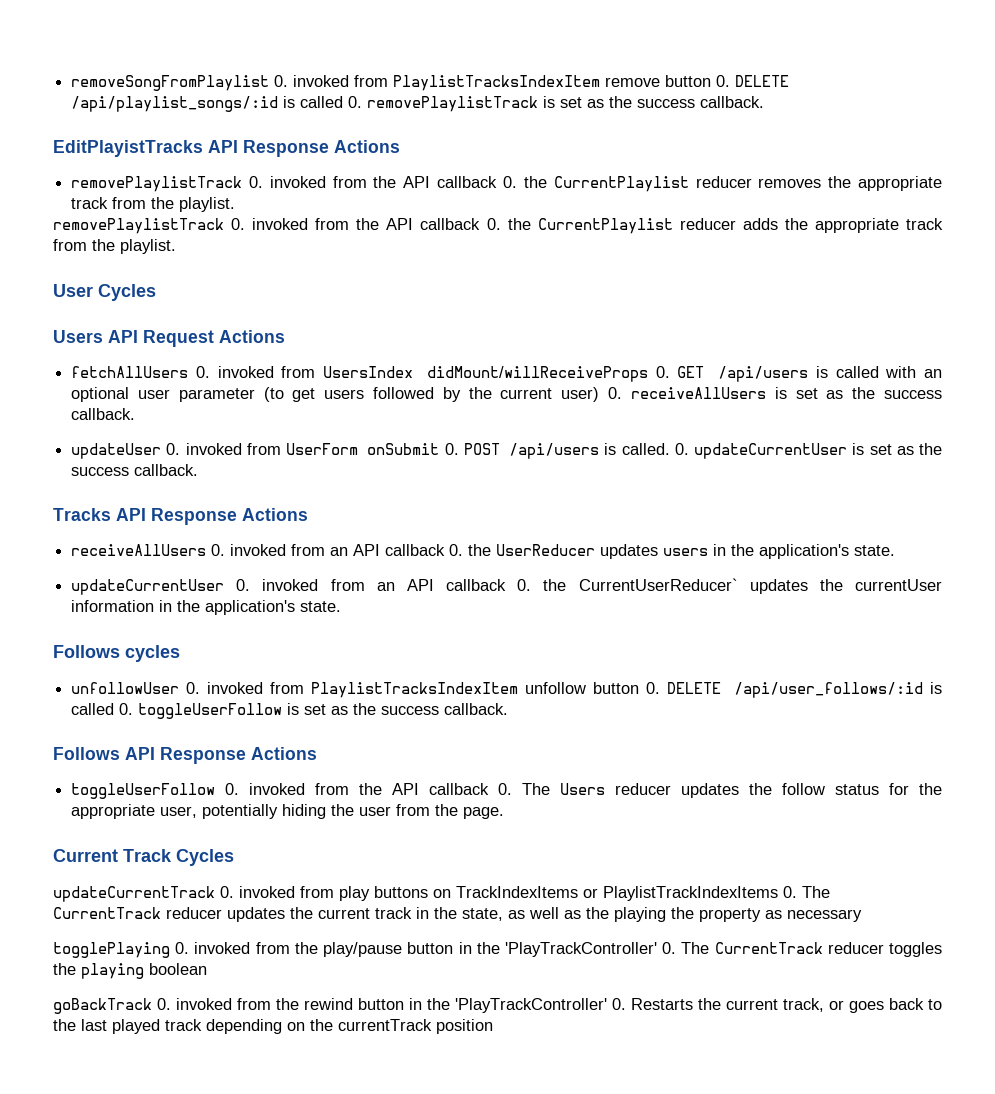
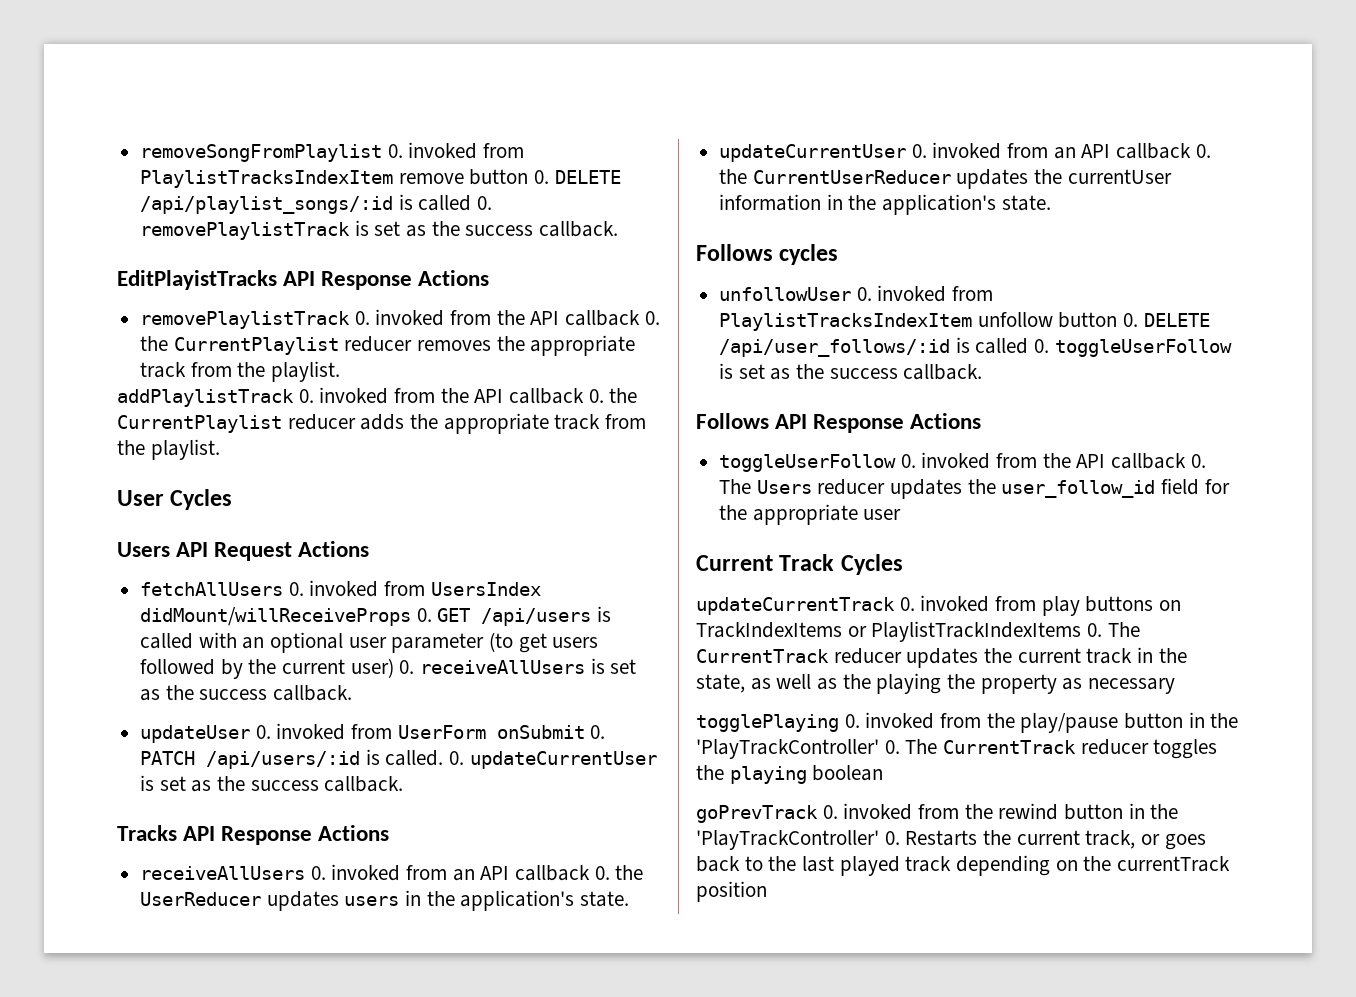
- removePlaylistTrack 0. invoked from the API callback 0. the CurrentPlaylist reducer adds the appropriate track from the playlist.
+ addPlaylistTrack 0. invoked from the API callback 0. the CurrentPlaylist reducer adds the appropriate track from the playlist.
- updateUser 0. invoked from UserForm onSubmit 0. POST /api/users is called.
+ updateUser 0. invoked from UserForm onSubmit 0. PATCH /api/users/:id is called.
- updateCurrentUser 0. invoked from an API callback 0. the CurrentUserReducer` updates the currentUser information in the application's state.
+ updateCurrentUser 0. invoked from an API callback 0. the CurrentUserReducer updates the currentUser information in the application's state.
- toggleUserFollow 0. invoked from the API callback 0. The Users reducer updates the follow status for the appropriate user, potentially hiding the user from the page.
+ toggleUserFollow 0. invoked from the API callback 0. The Users reducer updates the user_follow_id field for the appropriate user
- goBackTrack 0. invoked from the rewind button in the 'PlayTrackController' 0. Restarts the current track, or goes back to the last played track depending on the currentTrack position
+ goPrevTrack 0. invoked from the rewind button in the 'PlayTrackController' 0. Restarts the current track, or goes back to the last played track depending on the currentTrack position

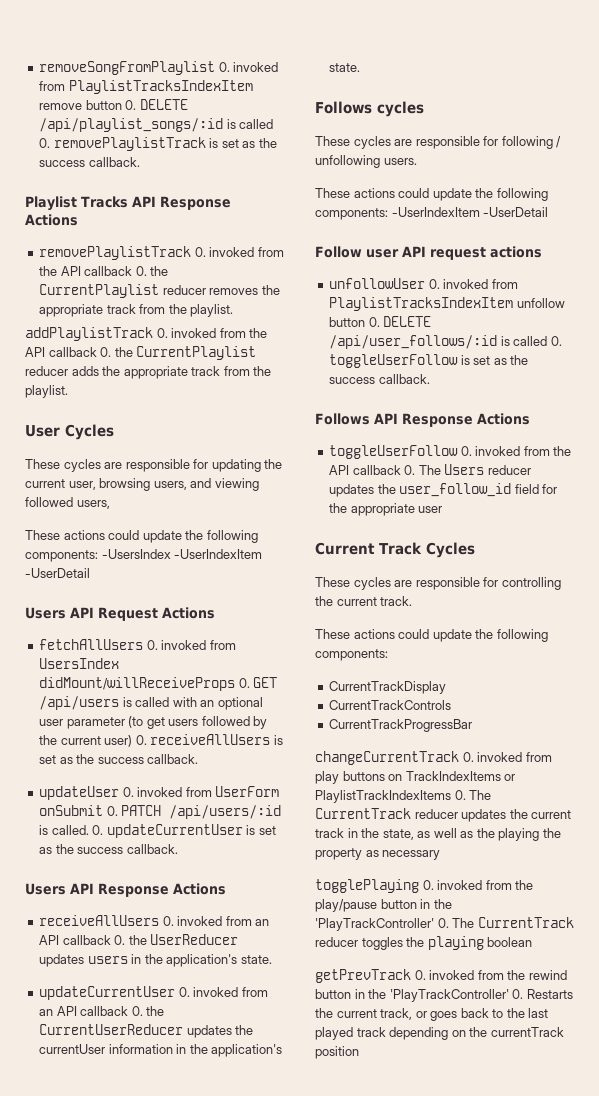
- EditPlayistTracks API Response Actions
+ Playlist Tracks API Response Actions
+ These cycles are responsible for updating the current user, browsing users, and viewing followed users,
+ These actions could update the following components: -UsersIndex -UserIndexItem -UserDetail
- Tracks API Response Actions
+ Users API Response Actions
+ These cycles are responsible for following / unfollowing users.
+ These actions could update the following components: -UserIndexItem -UserDetail
+ Follow user API request actions
- updateCurrentTrack 0. invoked from play buttons on TrackIndexItems or PlaylistTrackIndexItems 0. The CurrentTrack reducer updates the current track in the state, as well as the playing the property as necessary
+ These cycles are responsible for controlling the current track.
+ These actions could update the following components:
+ CurrentTrackDisplay
+ CurrentTrackControls
+ CurrentTrackProgressBar
+ changeCurrentTrack 0. invoked from play buttons on TrackIndexItems or PlaylistTrackIndexItems 0. The CurrentTrack reducer updates the current track in the state, as well as the playing the property as necessary
- goPrevTrack 0. invoked from the rewind button in the 'PlayTrackController' 0. Restarts the current track, or goes back to the last played track depending on the currentTrack position
+ getPrevTrack 0. invoked from the rewind button in the 'PlayTrackController' 0. Restarts the current track, or goes back to the last played track depending on the currentTrack position

